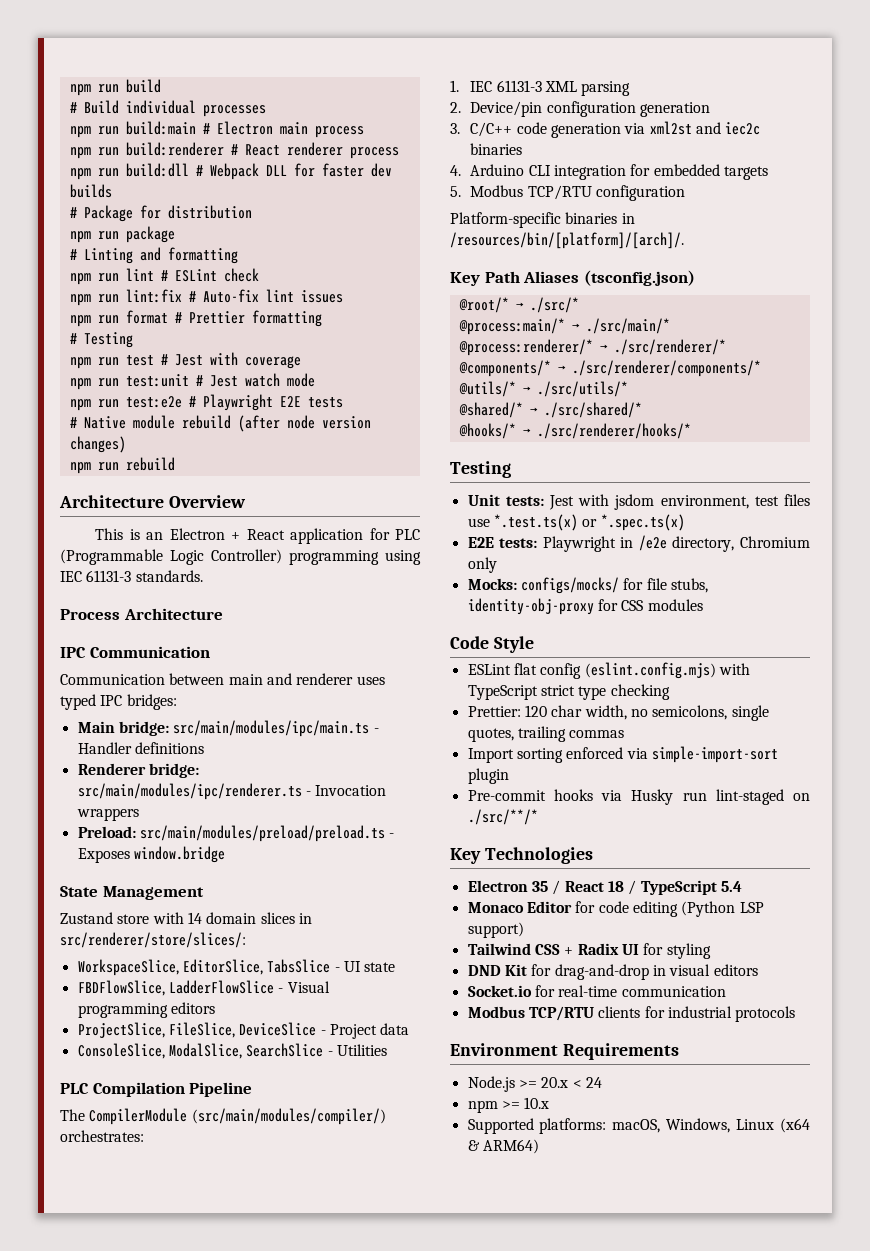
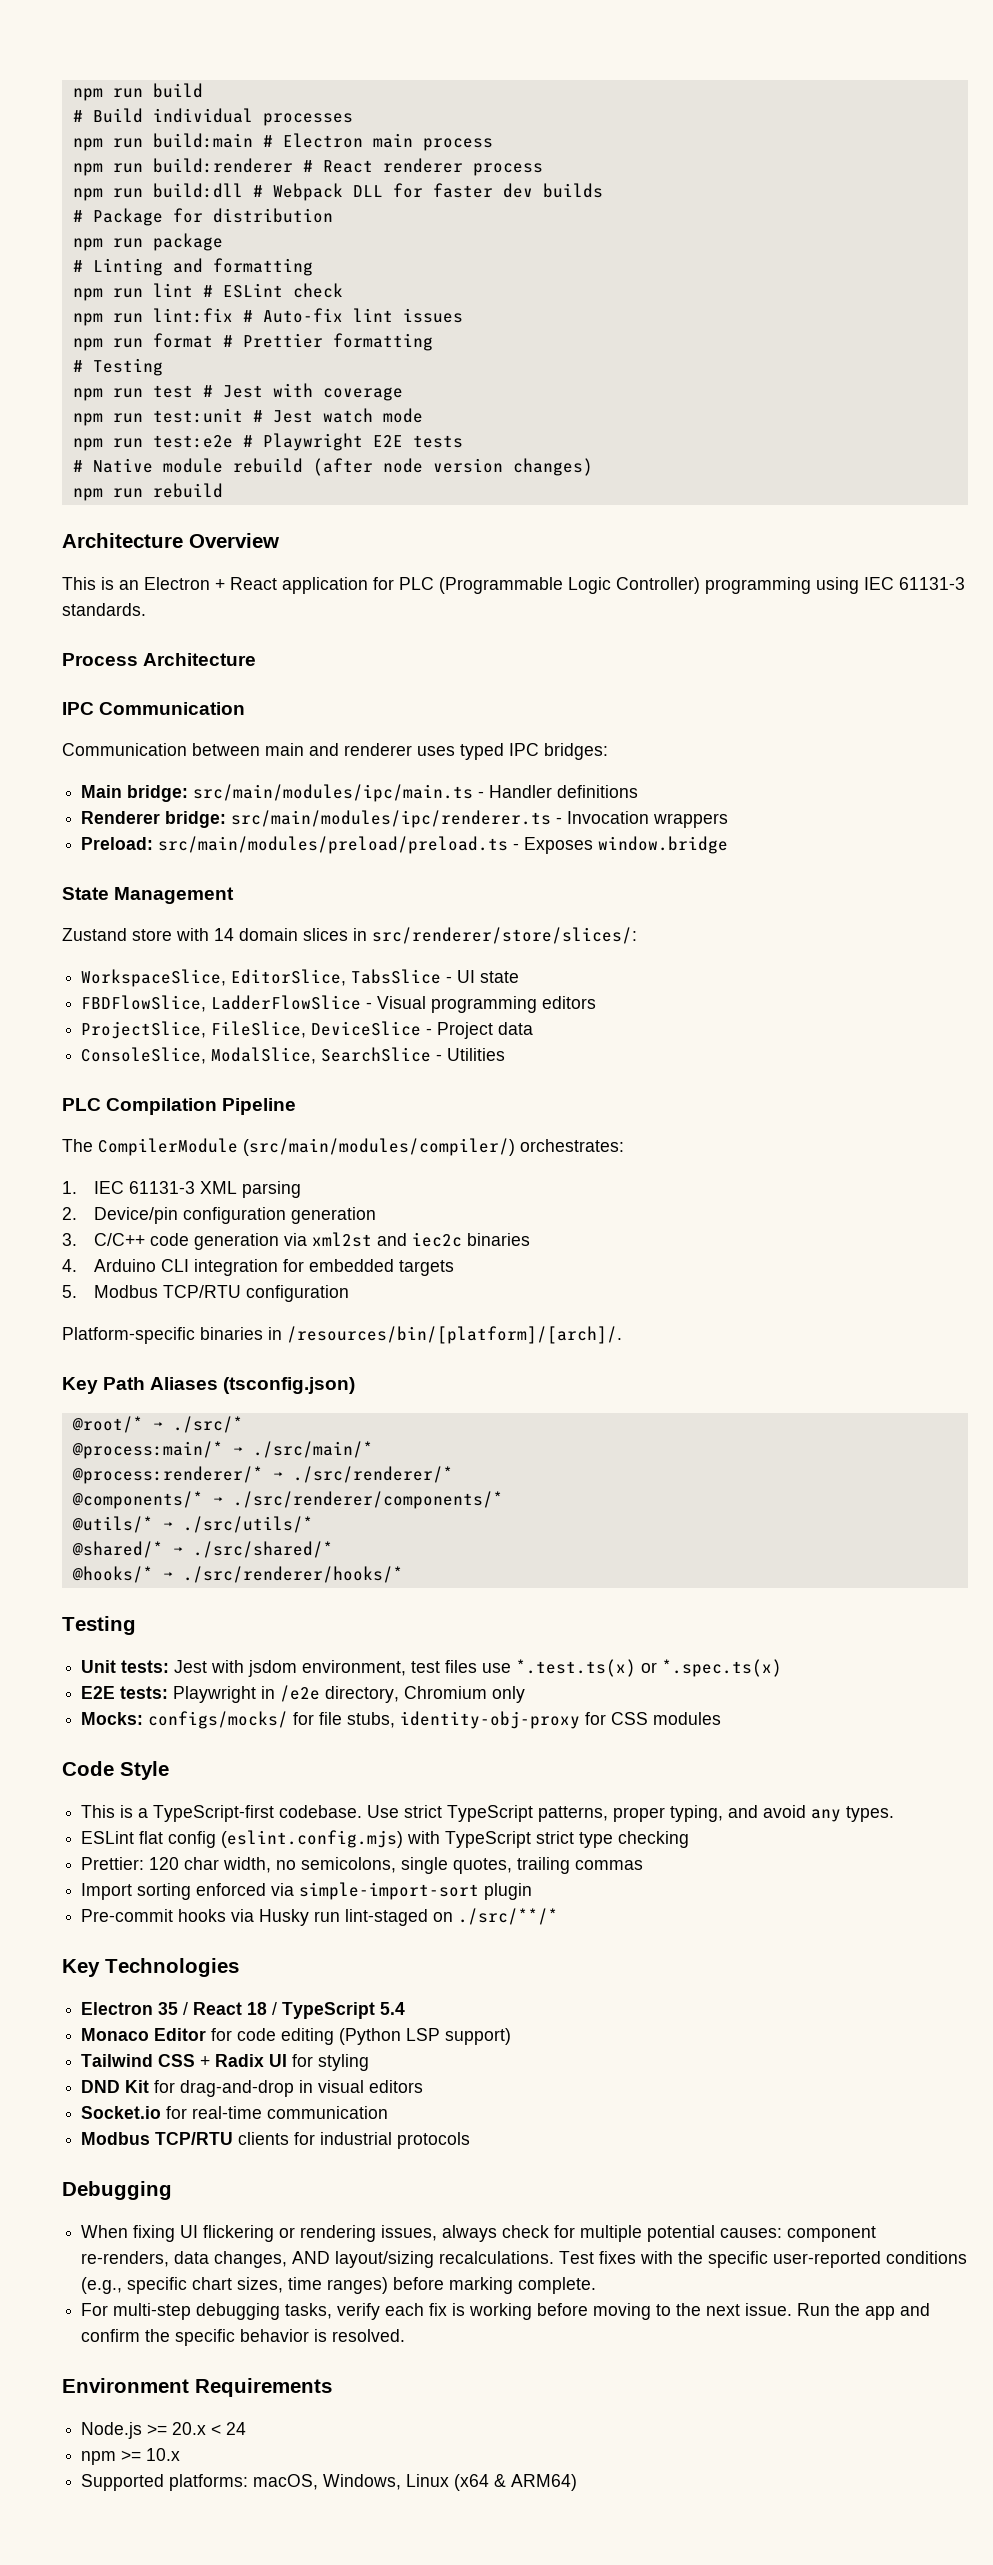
+ This is a TypeScript-first codebase. Use strict TypeScript patterns, proper typing, and avoid any types.
+ Debugging
+ When fixing UI flickering or rendering issues, always check for multiple potential causes: component re-renders, data changes, AND layout/sizing recalculations. Test fixes with the specific user-reported conditions (e.g., specific chart sizes, time ranges) before marking complete.
+ For multi-step debugging tasks, verify each fix is working before moving to the next issue. Run the app and confirm the specific behavior is resolved.

